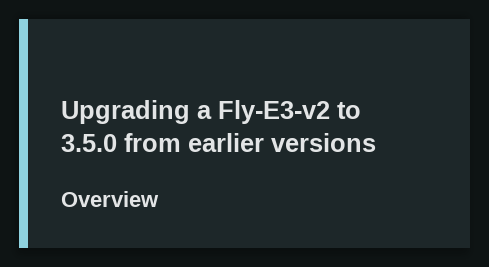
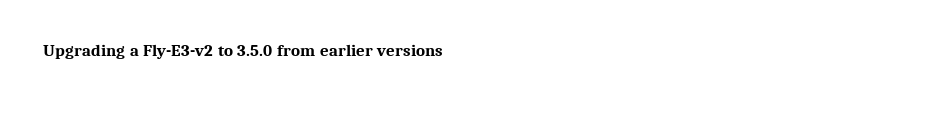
- Overview

